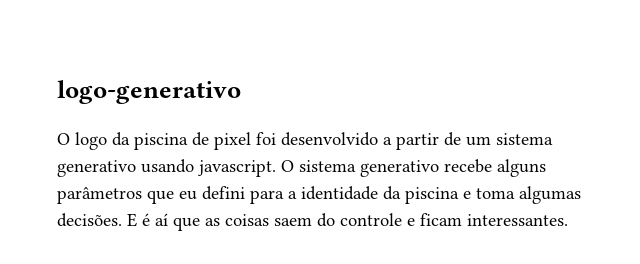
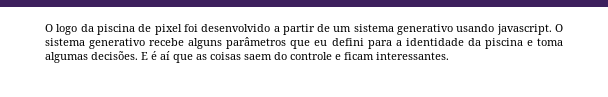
- logo-generativo

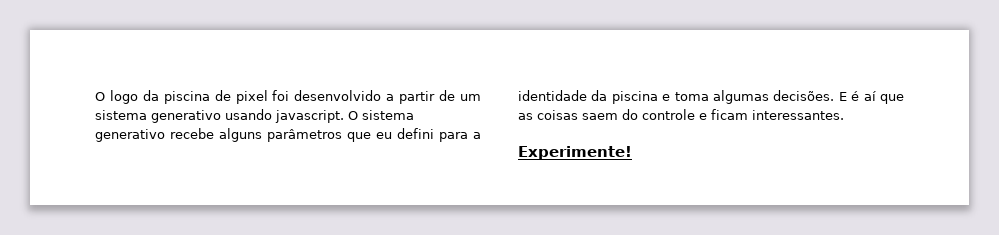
+ Experimente!

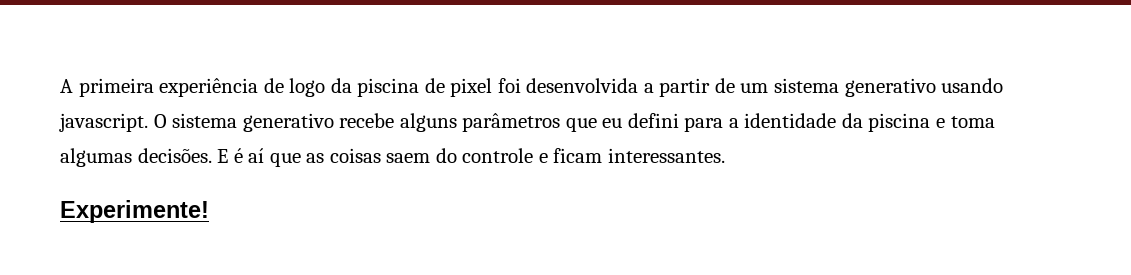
- O logo da piscina de pixel foi desenvolvido a partir de um sistema generativo usando javascript.
+ A primeira experiência de logo da piscina de pixel foi desenvolvida a partir de um sistema generativo usando javascript.

